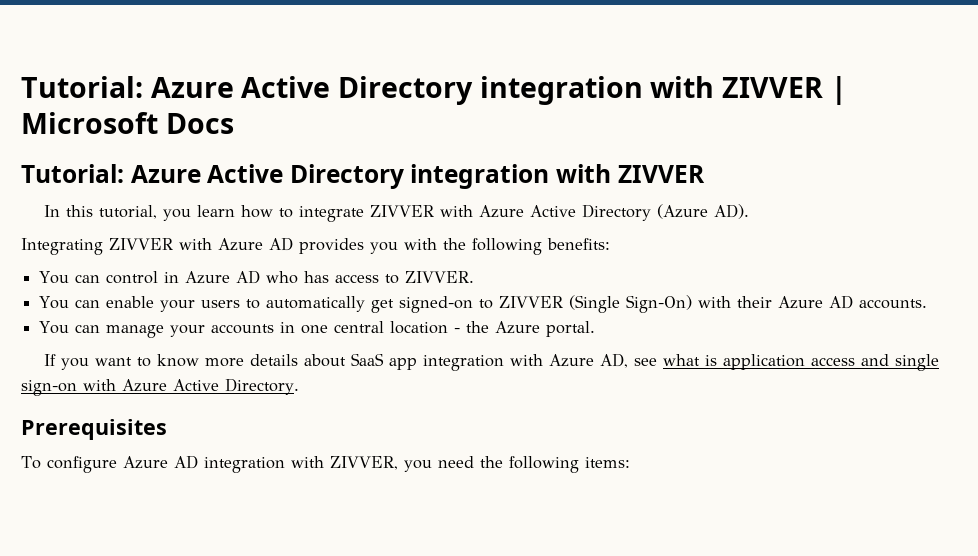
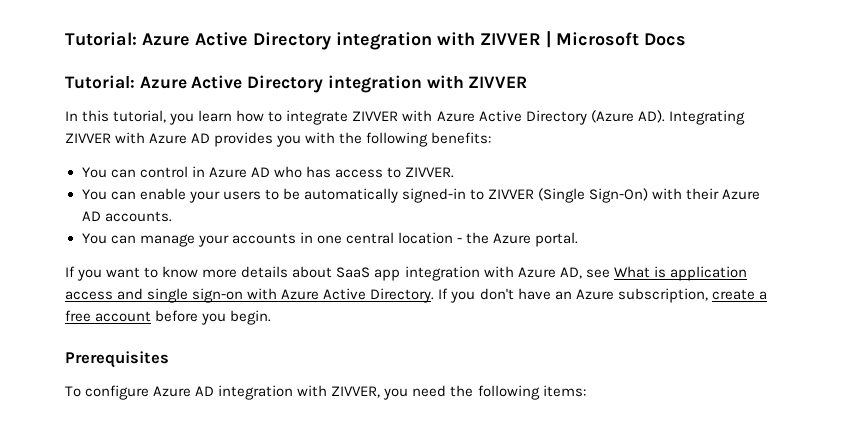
- In this tutorial, you learn how to integrate ZIVVER with Azure Active Directory (Azure AD).
- Integrating ZIVVER with Azure AD provides you with the following benefits:
+ In this tutorial, you learn how to integrate ZIVVER with Azure Active Directory (Azure AD). Integrating ZIVVER with Azure AD provides you with the following benefits:
- You can enable your users to automatically get signed-on to ZIVVER (Single Sign-On) with their Azure AD accounts.
+ You can enable your users to be automatically signed-in to ZIVVER (Single Sign-On) with their Azure AD accounts.
- If you want to know more details about SaaS app integration with Azure AD, see what is application access and single sign-on with Azure Active Directory.
+ If you want to know more details about SaaS app integration with Azure AD, see What is application access and single sign-on with Azure Active Directory. If you don't have an Azure subscription, create a free account before you begin.

